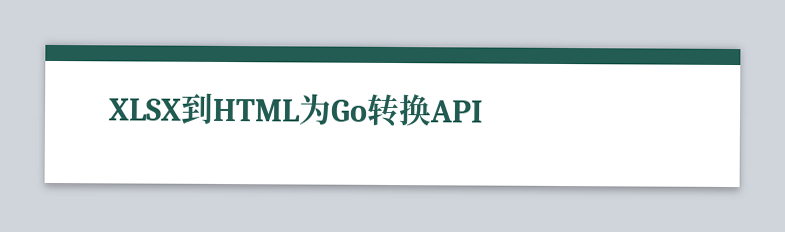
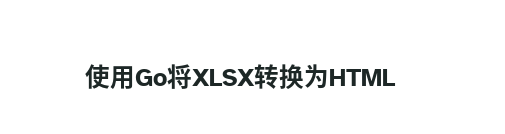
- XLSX到HTML为Go转换API
+ 使用Go将XLSX转换为HTML

